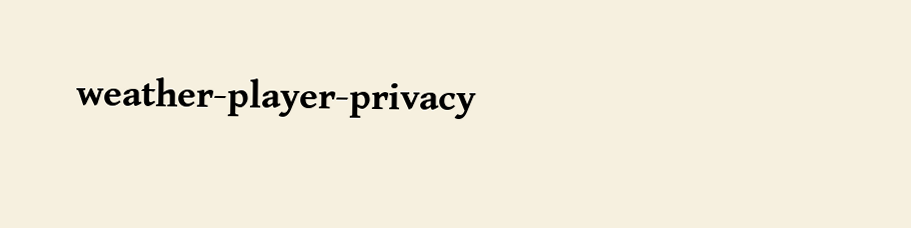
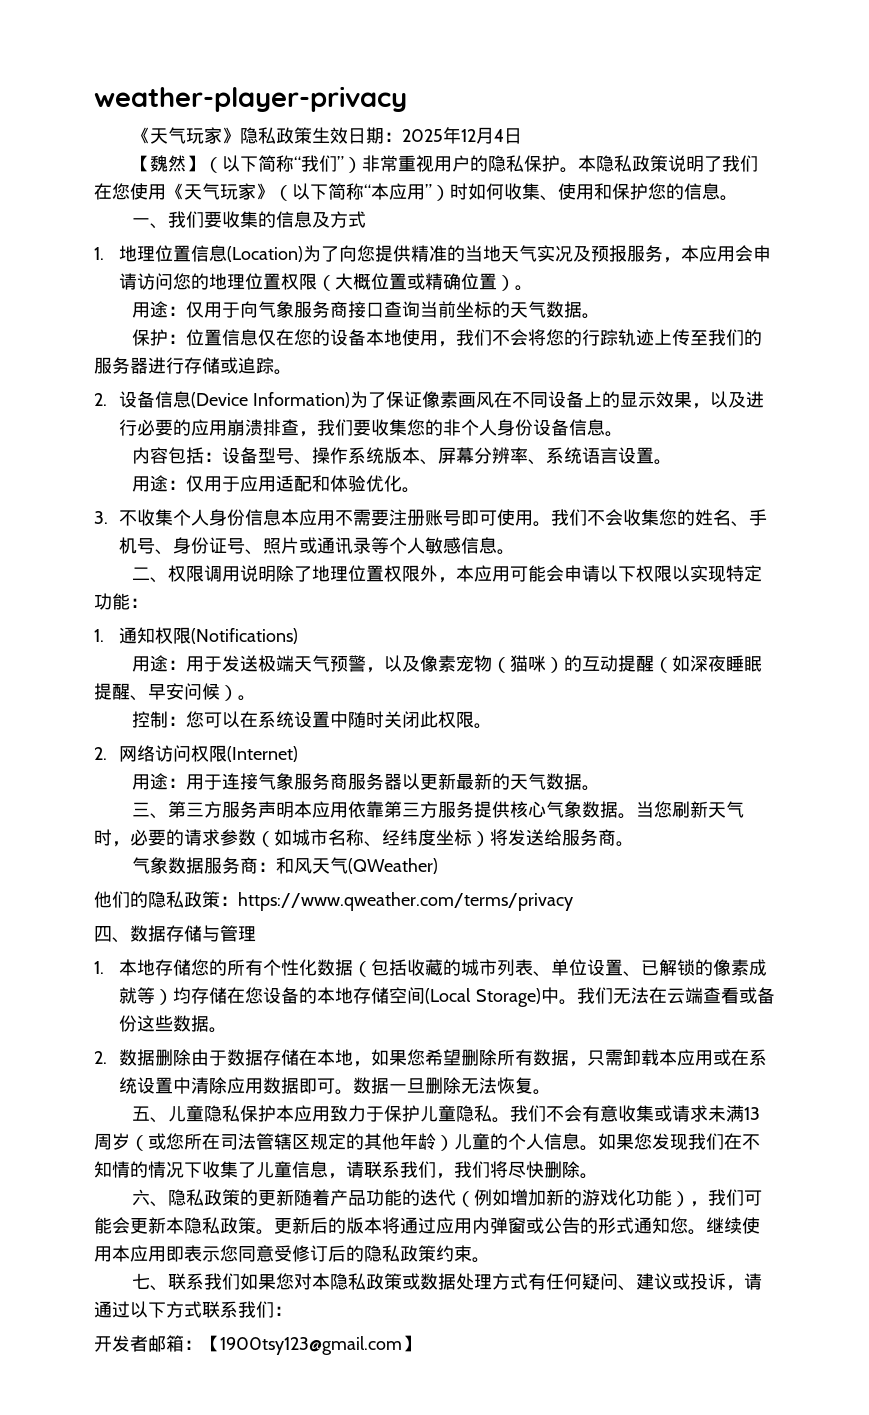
+ 《天气玩家》隐私政策生效日期：2025年12月4日
+ 【魏然】（以下简称“我们”）非常重视用户的隐私保护。本隐私政策说明了我们在您使用《天气玩家》（以下简称“本应用”）时如何收集、使用和保护您的信息。
+ 一、我们要收集的信息及方式
+ 1.地理位置信息(Location)为了向您提供精准的当地天气实况及预报服务，本应用会申请访问您的地理位置权限（大概位置或精确位置）。
+ 用途：仅用于向气象服务商接口查询当前坐标的天气数据。
+ 保护：位置信息仅在您的设备本地使用，我们不会将您的行踪轨迹上传至我们的服务器进行存储或追踪。
+ 2.设备信息(Device Information)为了保证像素画风在不同设备上的显示效果，以及进行必要的应用崩溃排查，我们要收集您的非个人身份设备信息。
+ 内容包括：设备型号、操作系统版本、屏幕分辨率、系统语言设置。
+ 用途：仅用于应用适配和体验优化。
+ 3.不收集个人身份信息本应用不需要注册账号即可使用。我们不会收集您的姓名、手机号、身份证号、照片或通讯录等个人敏感信息。
+ 二、权限调用说明除了地理位置权限外，本应用可能会申请以下权限以实现特定功能：
+ 1.通知权限(Notifications)
+ 用途：用于发送极端天气预警，以及像素宠物（猫咪）的互动提醒（如深夜睡眠提醒、早安问候）。
+ 控制：您可以在系统设置中随时关闭此权限。
+ 2.网络访问权限(Internet)
+ 用途：用于连接气象服务商服务器以更新最新的天气数据。
+ 三、第三方服务声明本应用依靠第三方服务提供核心气象数据。当您刷新天气时，必要的请求参数（如城市名称、经纬度坐标）将发送给服务商。
+ 气象数据服务商：和风天气(QWeather)
+ 他们的隐私政策：https://www.qweather.com/terms/privacy
+ 四、数据存储与管理
+ 1.本地存储您的所有个性化数据（包括收藏的城市列表、单位设置、已解锁的像素成就等）均存储在您设备的本地存储空间(Local Storage)中。我们无法在云端查看或备份这些数据。
+ 2.数据删除由于数据存储在本地，如果您希望删除所有数据，只需卸载本应用或在系统设置中清除应用数据即可。数据一旦删除无法恢复。
+ 五、儿童隐私保护本应用致力于保护儿童隐私。我们不会有意收集或请求未满13周岁（或您所在司法管辖区规定的其他年龄）儿童的个人信息。如果您发现我们在不知情的情况下收集了儿童信息，请联系我们，我们将尽快删除。
+ 六、隐私政策的更新随着产品功能的迭代（例如增加新的游戏化功能），我们可能会更新本隐私政策。更新后的版本将通过应用内弹窗或公告的形式通知您。继续使用本应用即表示您同意受修订后的隐私政策约束。
+ 七、联系我们如果您对本隐私政策或数据处理方式有任何疑问、建议或投诉，请通过以下方式联系我们：
+ 开发者邮箱：【1900tsy123@gmail.com】

